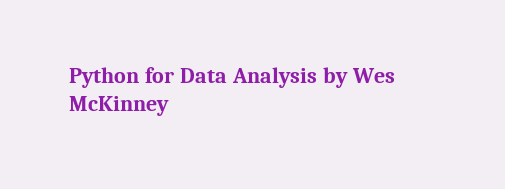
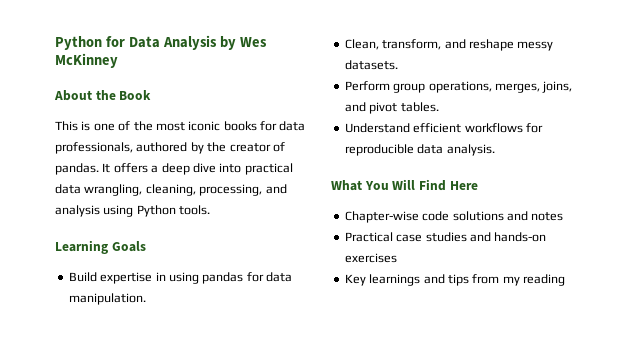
+ About the Book
+ This is one of the most iconic books for data professionals, authored by the creator of pandas. It offers a deep dive into practical data wrangling, cleaning, processing, and analysis using Python tools.
+ Learning Goals
+ Build expertise in using pandas for data manipulation.
+ Clean, transform, and reshape messy datasets.
+ Perform group operations, merges, joins, and pivot tables.
+ Understand efficient workflows for reproducible data analysis.
+ What You Will Find Here
+ Chapter-wise code solutions and notes
+ Practical case studies and hands-on exercises
+ Key learnings and tips from my reading

